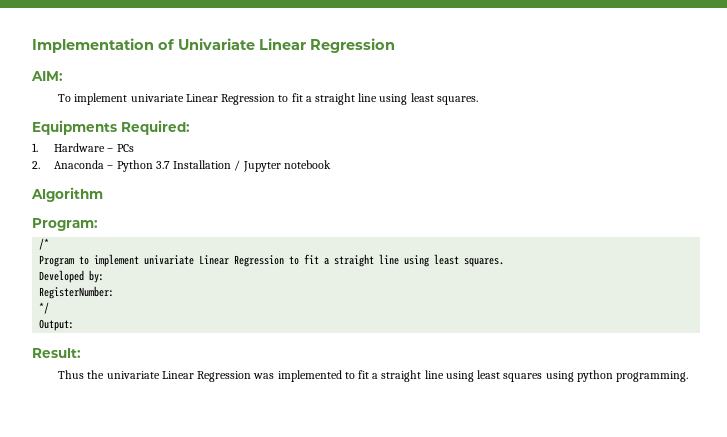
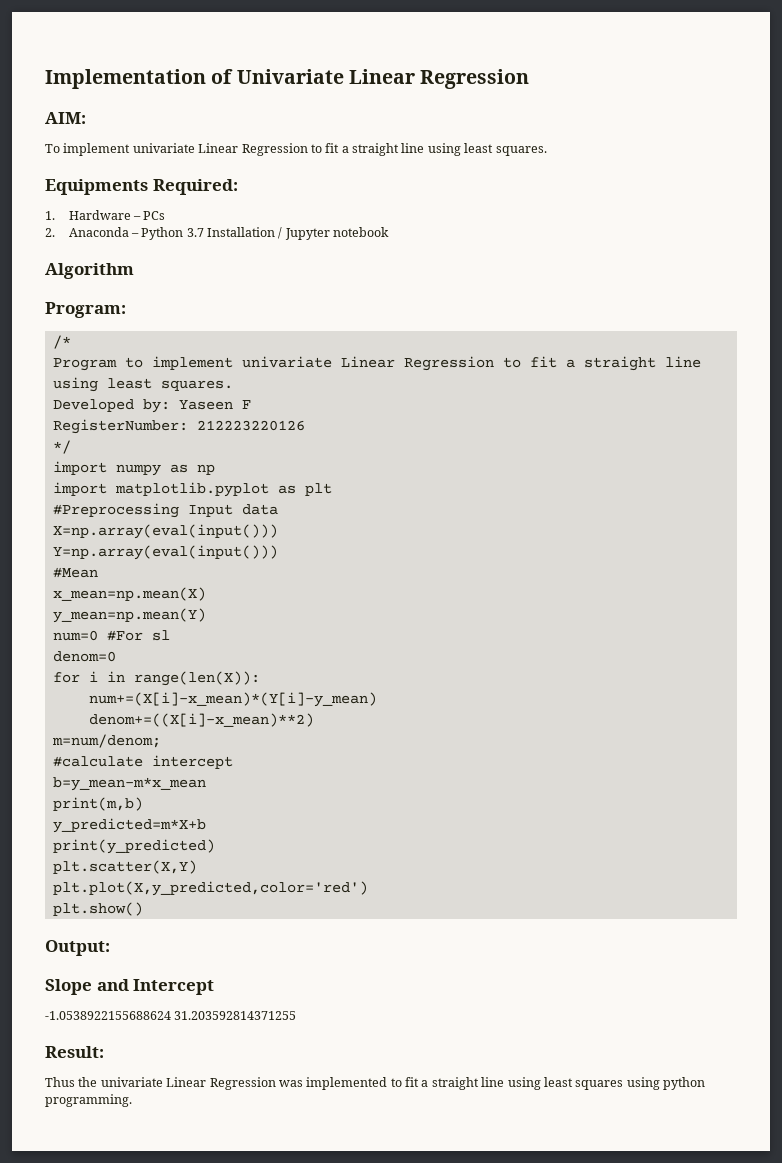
- Developed by:
+ Developed by: Yaseen F
- RegisterNumber:
+ RegisterNumber: 212223220126
+ import numpy as np
+ import matplotlib.pyplot as plt
+ #Preprocessing Input data
+ X=np.array(eval(input()))
+ Y=np.array(eval(input()))
+ #Mean
+ x_mean=np.mean(X)
+ y_mean=np.mean(Y)
+ num=0 #For sl
+ denom=0
+ for i in range(len(X)):
+ num+=(X[i]-x_mean)*(Y[i]-y_mean)
+ denom+=((X[i]-x_mean)**2)
+ m=num/denom;
+ #calculate intercept
+ b=y_mean-m*x_mean
+ print(m,b)
+ y_predicted=m*X+b
+ print(y_predicted)
+ plt.scatter(X,Y)
+ plt.plot(X,y_predicted,color='red')
+ plt.show()
  Output:
+ Slope and Intercept
+ -1.0538922155688624 31.203592814371255

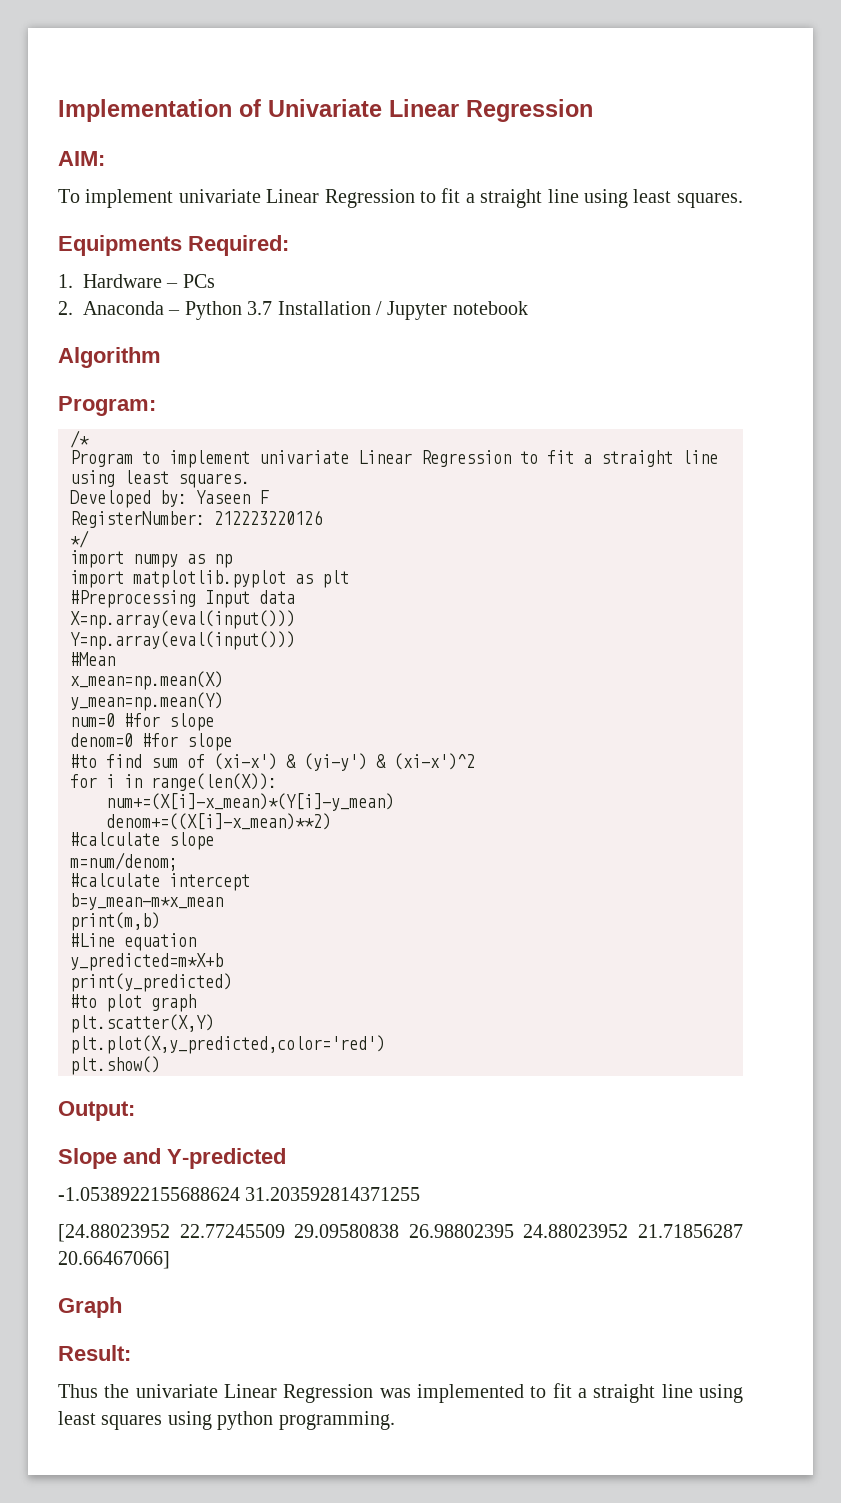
- num=0 #For sl
+ num=0 #for slope
- denom=0
+ denom=0 #for slope
+ #to find sum of (xi-x') & (yi-y') & (xi-x')^2
+ #calculate slope
+ #Line equation
+ #to plot graph
- Slope and Intercept
+ Slope and Y-predicted
+ [24.88023952 22.77245509 29.09580838 26.98802395 24.88023952 21.71856287 20.66467066]
+ Graph

